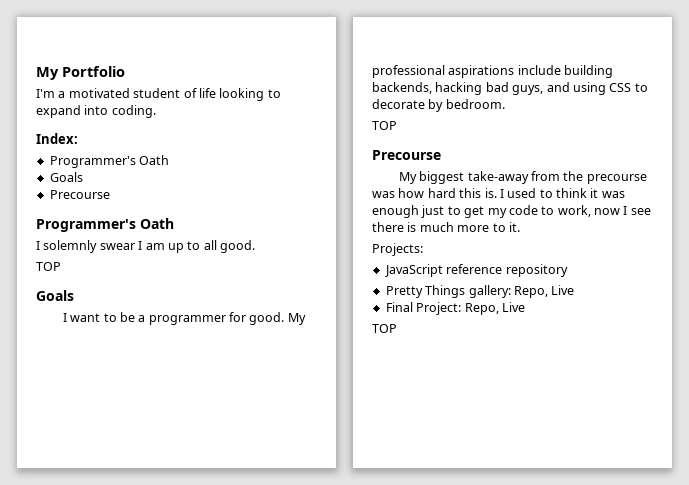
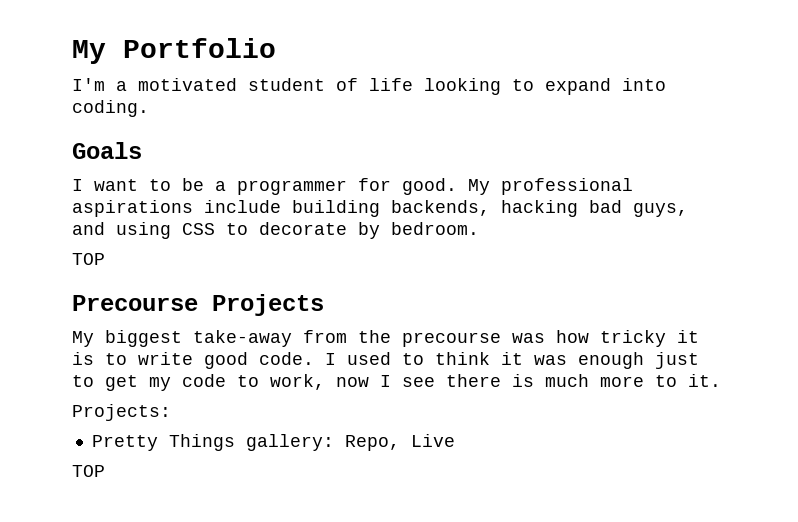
- Index:
- Programmer's Oath
- Goals
- Precourse
- Programmer's Oath
- I solemnly swear I am up to all good.
- TOP
  My professional aspirations include building backends, hacking bad guys, and using CSS to decorate by bedroom.
  TOP
- Precourse
+ Precourse Projects
- My biggest take-away from the precourse was how hard this is.
+ My biggest take-away from the precourse was how tricky it is to write good code.
- JavaScript reference repository
- Final Project: Repo, Live

